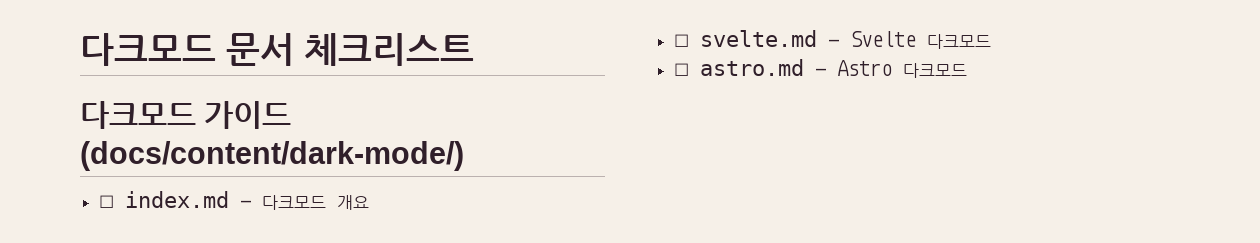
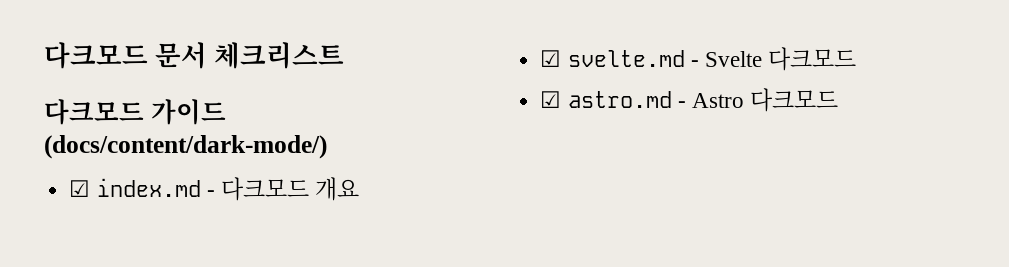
- ☐ index.md - 다크모드 개요
+ ☑ index.md - 다크모드 개요
- ☐ svelte.md - Svelte 다크모드
+ ☑ svelte.md - Svelte 다크모드
- ☐ astro.md - Astro 다크모드
+ ☑ astro.md - Astro 다크모드

